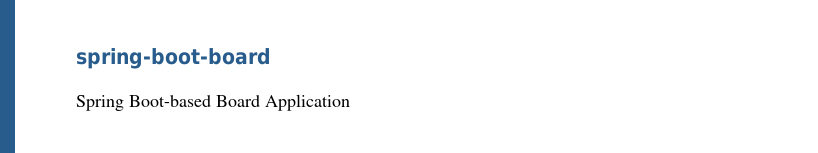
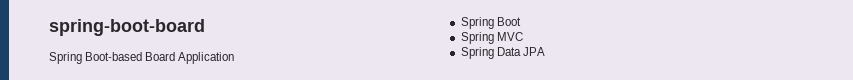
+ Spring Boot
+ Spring MVC
+ Spring Data JPA

